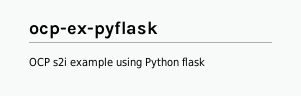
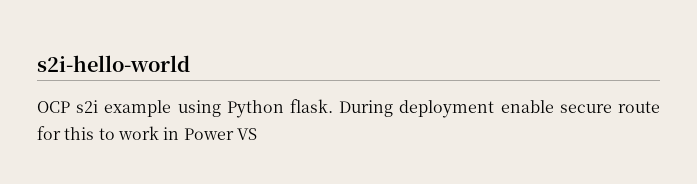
- ocp-ex-pyflask
+ s2i-hello-world
- OCP s2i example using Python flask
+ OCP s2i example using Python flask. During deployment enable secure route for this to work in Power VS

